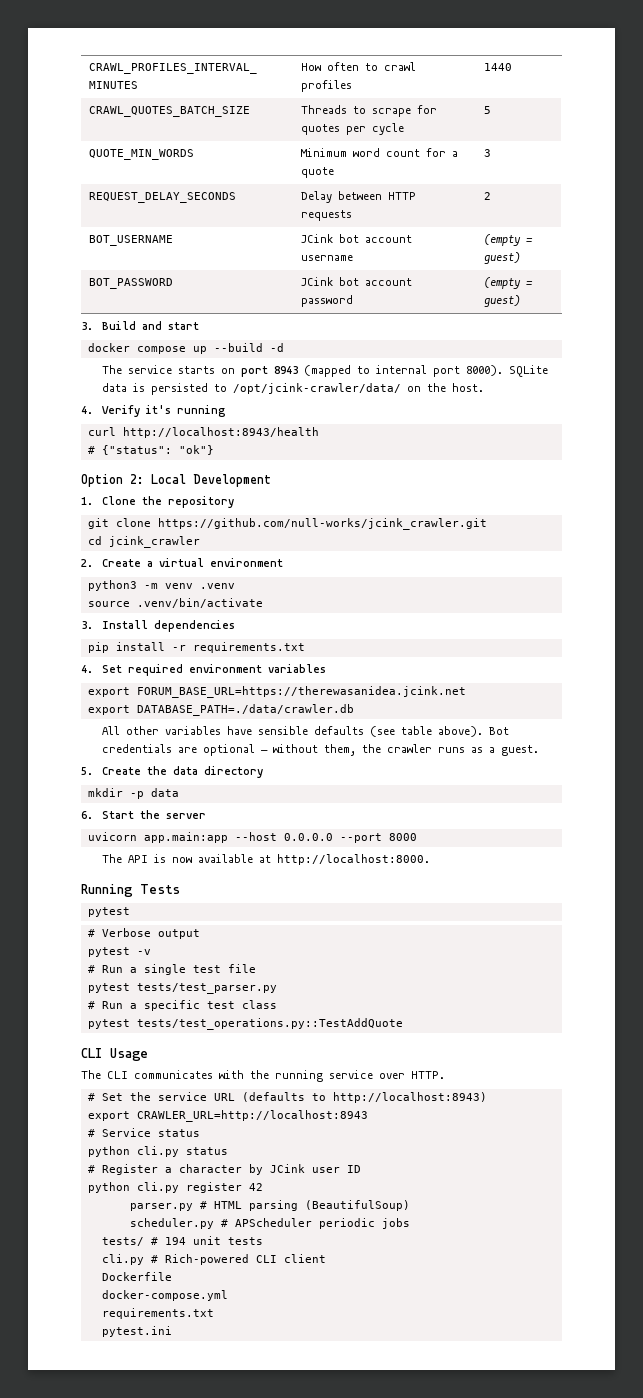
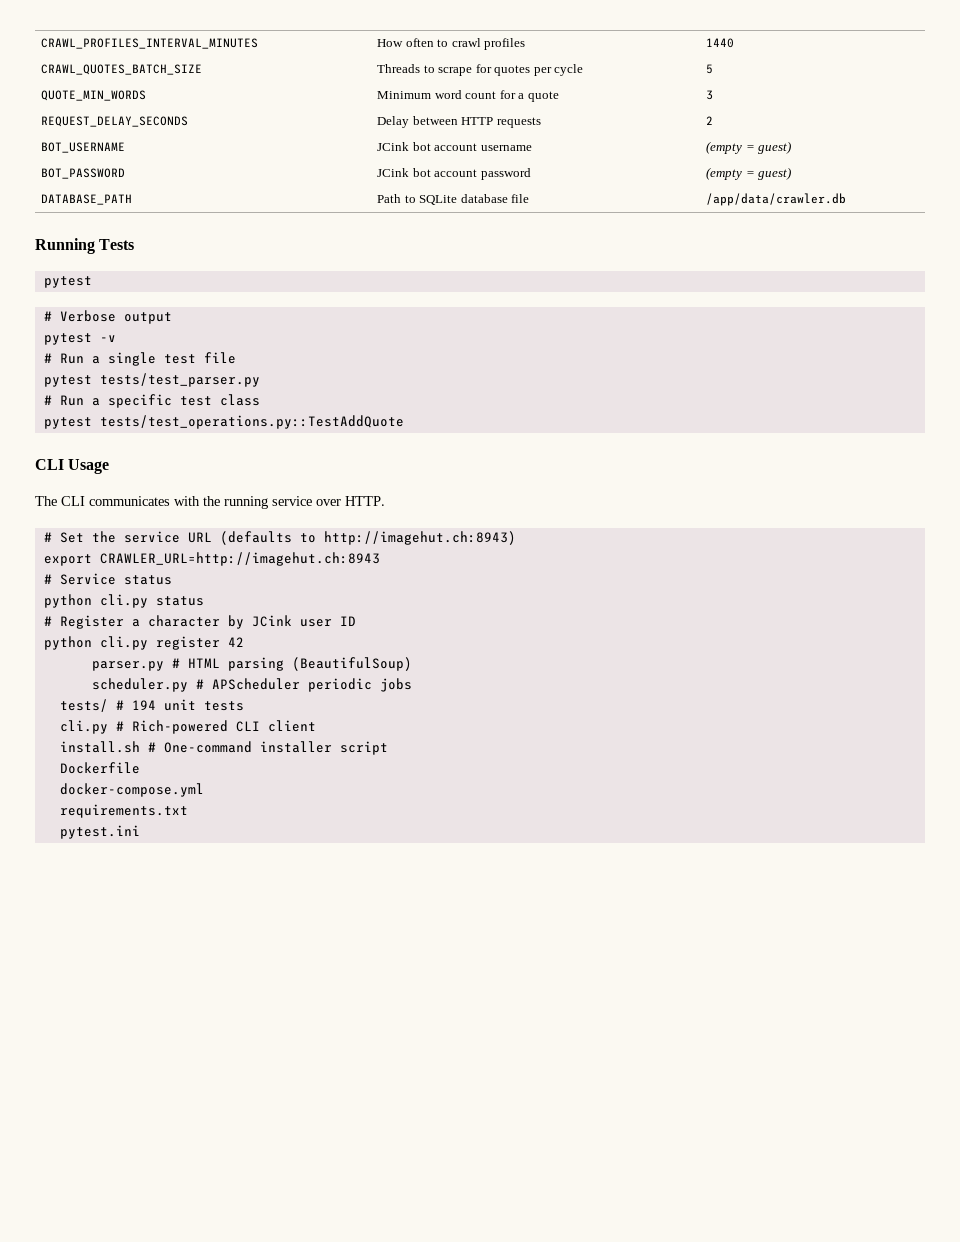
- 3. Build and start
- docker compose up --build -d
- The service starts on port 8943 (mapped to internal port 8000). SQLite data is persisted to /opt/jcink-crawler/data/ on the host.
- 4. Verify it's running
- curl http://localhost:8943/health
- # {"status": "ok"}
- Option 2: Local Development
- 1. Clone the repository
- git clone https://github.com/null-works/jcink_crawler.git
- cd jcink_crawler
- 2. Create a virtual environment
- python3 -m venv .venv
- source .venv/bin/activate
- 3. Install dependencies
- pip install -r requirements.txt
- 4. Set required environment variables
- export FORUM_BASE_URL=https://therewasanidea.jcink.net
- export DATABASE_PATH=./data/crawler.db
- All other variables have sensible defaults (see table above). Bot credentials are optional — without them, the crawler runs as a guest.
- 5. Create the data directory
- mkdir -p data
- 6. Start the server
- uvicorn app.main:app --host 0.0.0.0 --port 8000
- The API is now available at http://localhost:8000.
+ DATABASE_PATH | Path to SQLite database file | /app/data/crawler.db
- # Set the service URL (defaults to http://localhost:8943)
- export CRAWLER_URL=http://localhost:8943
+ # Set the service URL (defaults to http://imagehut.ch:8943)
+ export CRAWLER_URL=http://imagehut.ch:8943
+ install.sh # One-command installer script

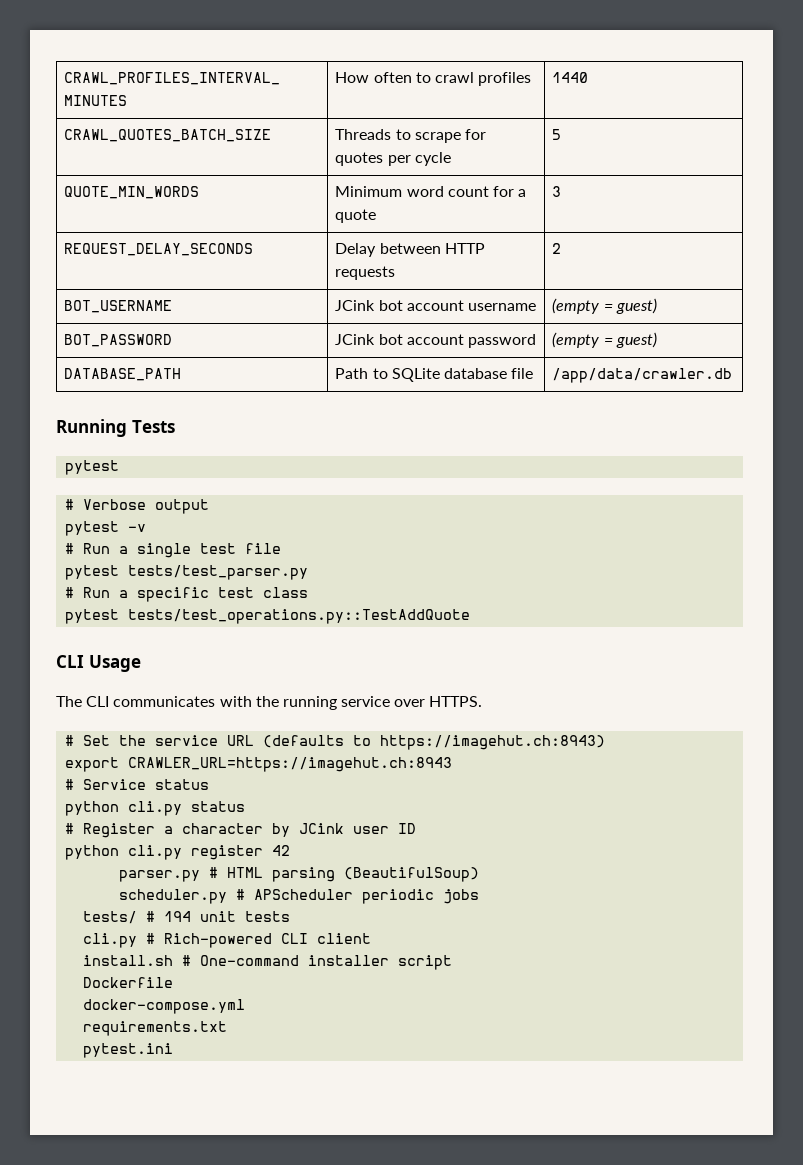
- The CLI communicates with the running service over HTTP.
+ The CLI communicates with the running service over HTTPS.
- # Set the service URL (defaults to http://imagehut.ch:8943)
+ # Set the service URL (defaults to https://imagehut.ch:8943)
- export CRAWLER_URL=http://imagehut.ch:8943
+ export CRAWLER_URL=https://imagehut.ch:8943

